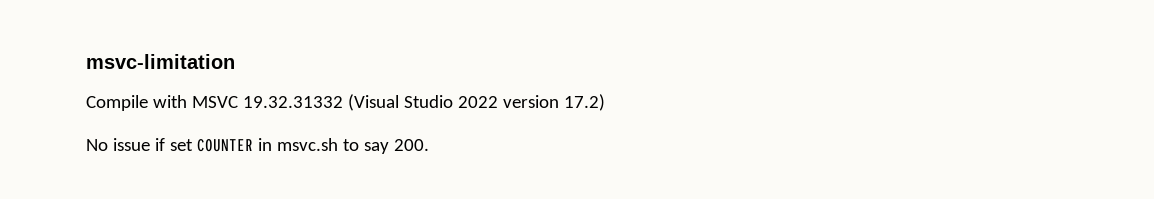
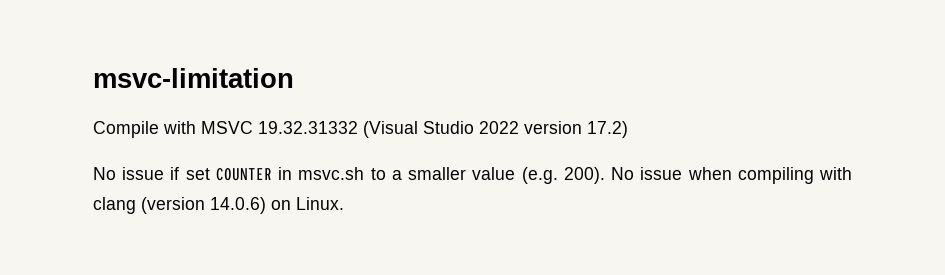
- No issue if set COUNTER in msvc.sh to say 200.
+ No issue if set COUNTER in msvc.sh to a smaller value (e.g. 200). No issue when compiling with clang (version 14.0.6) on Linux.

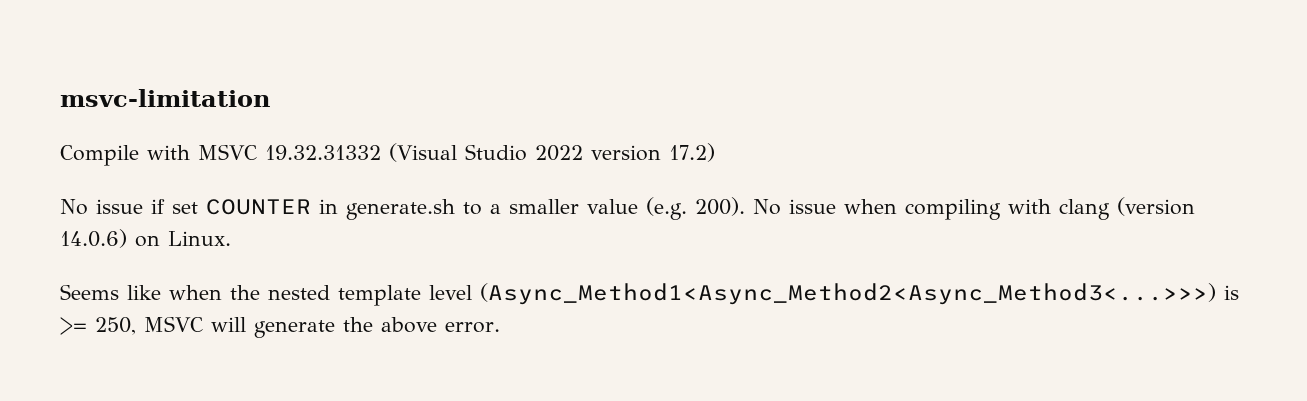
- No issue if set COUNTER in msvc.sh to a smaller value (e.g. 200).
+ No issue if set COUNTER in generate.sh to a smaller value (e.g. 200).
+ Seems like when the nested template level (Async_Method1<Async_Method2<Async_Method3<...>>>) is >= 250, MSVC will generate the above error.

